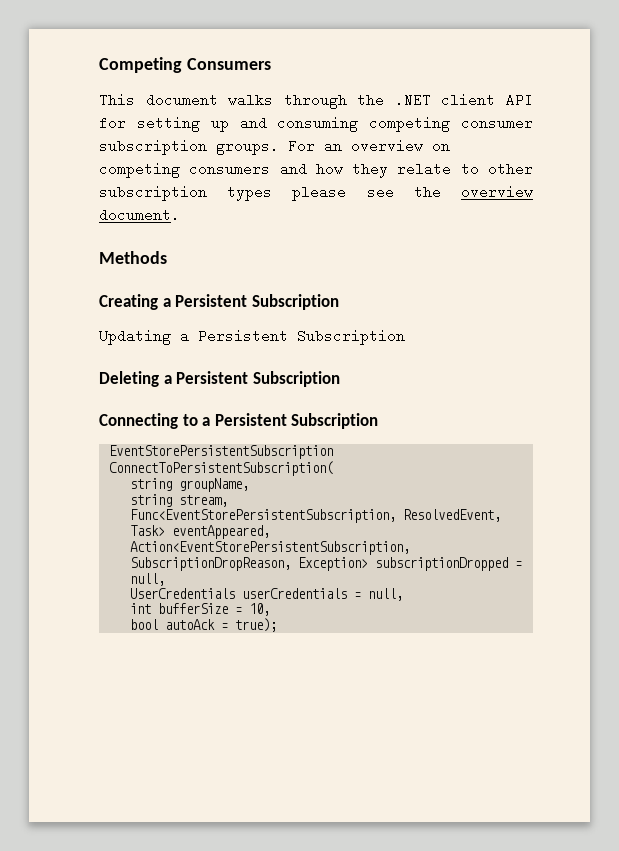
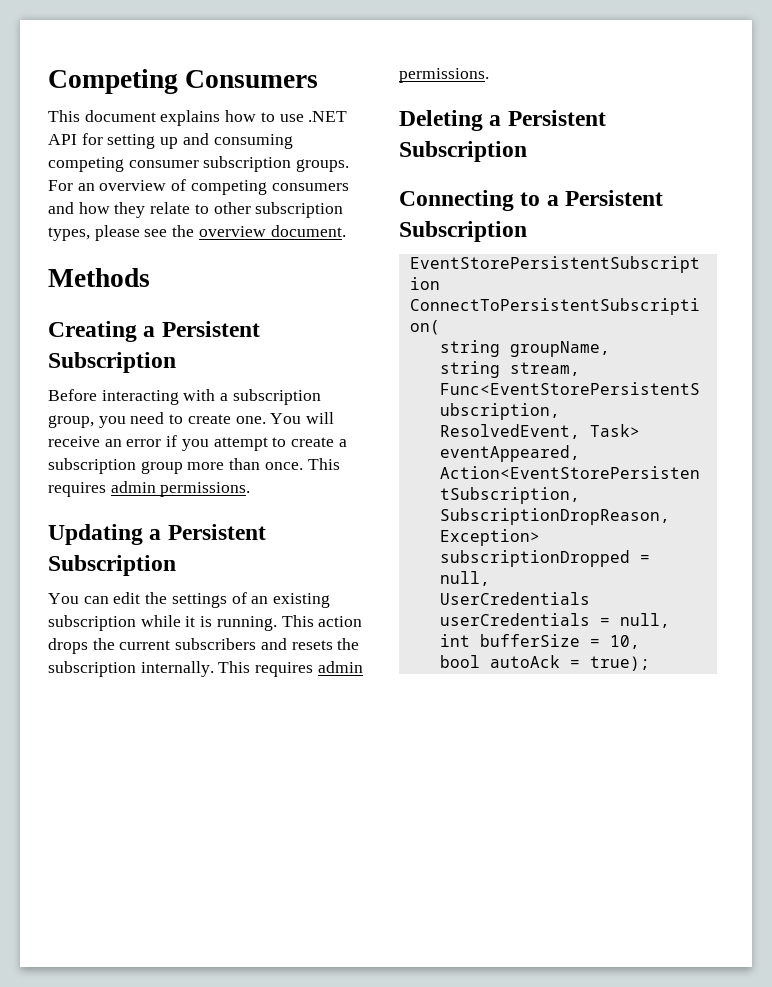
- This document walks through the .NET client API for setting up and consuming competing consumer subscription groups.
+ This document explains how to use .NET API for setting up and consuming competing consumer subscription groups.
- For an overview on competing consumers and how they relate to other subscription types please see the overview document.
+ For an overview of competing consumers and how they relate to other subscription types, please see the overview document.
+ Before interacting with a subscription group, you need to create one. You will receive an error if you attempt to create a subscription group more than once. This requires admin permissions.
  Updating a Persistent Subscription
+ You can edit the settings of an existing subscription while it is running. This action drops the current subscribers and resets the subscription internally. This requires admin permissions.

